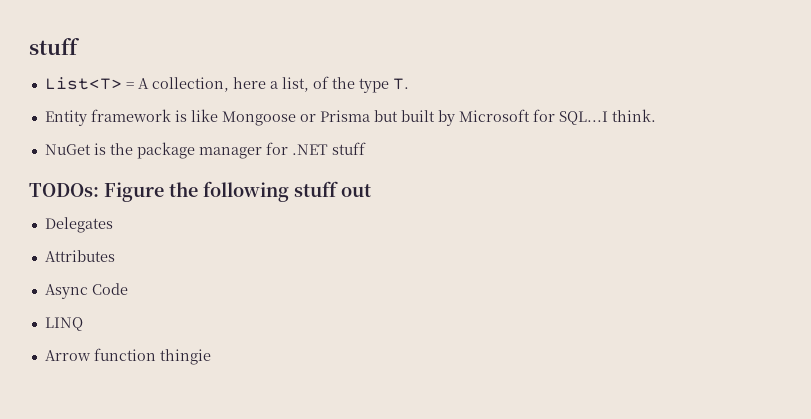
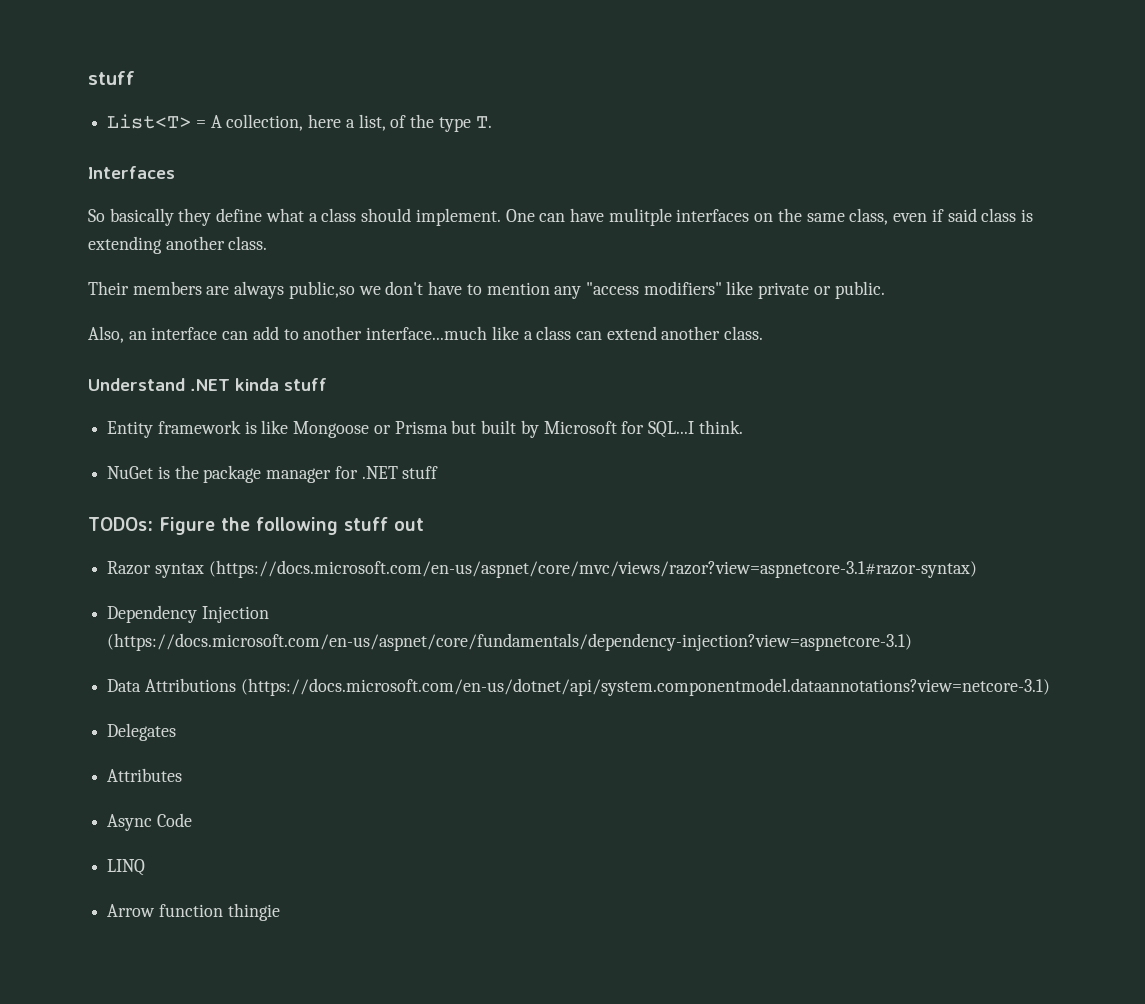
+ Interfaces
+ So basically they define what a class should implement. One can have mulitple interfaces on the same class, even if said class is extending another class.
+ Their members are always public,so we don't have to mention any "access modifiers" like private or public.
+ Also, an interface can add to another interface...much like a class can extend another class.
+ Understand .NET kinda stuff
+ Razor syntax (https://docs.microsoft.com/en-us/aspnet/core/mvc/views/razor?view=aspnetcore-3.1#razor-syntax)
+ Dependency Injection (https://docs.microsoft.com/en-us/aspnet/core/fundamentals/dependency-injection?view=aspnetcore-3.1)
+ Data Attributions (https://docs.microsoft.com/en-us/dotnet/api/system.componentmodel.dataannotations?view=netcore-3.1)

